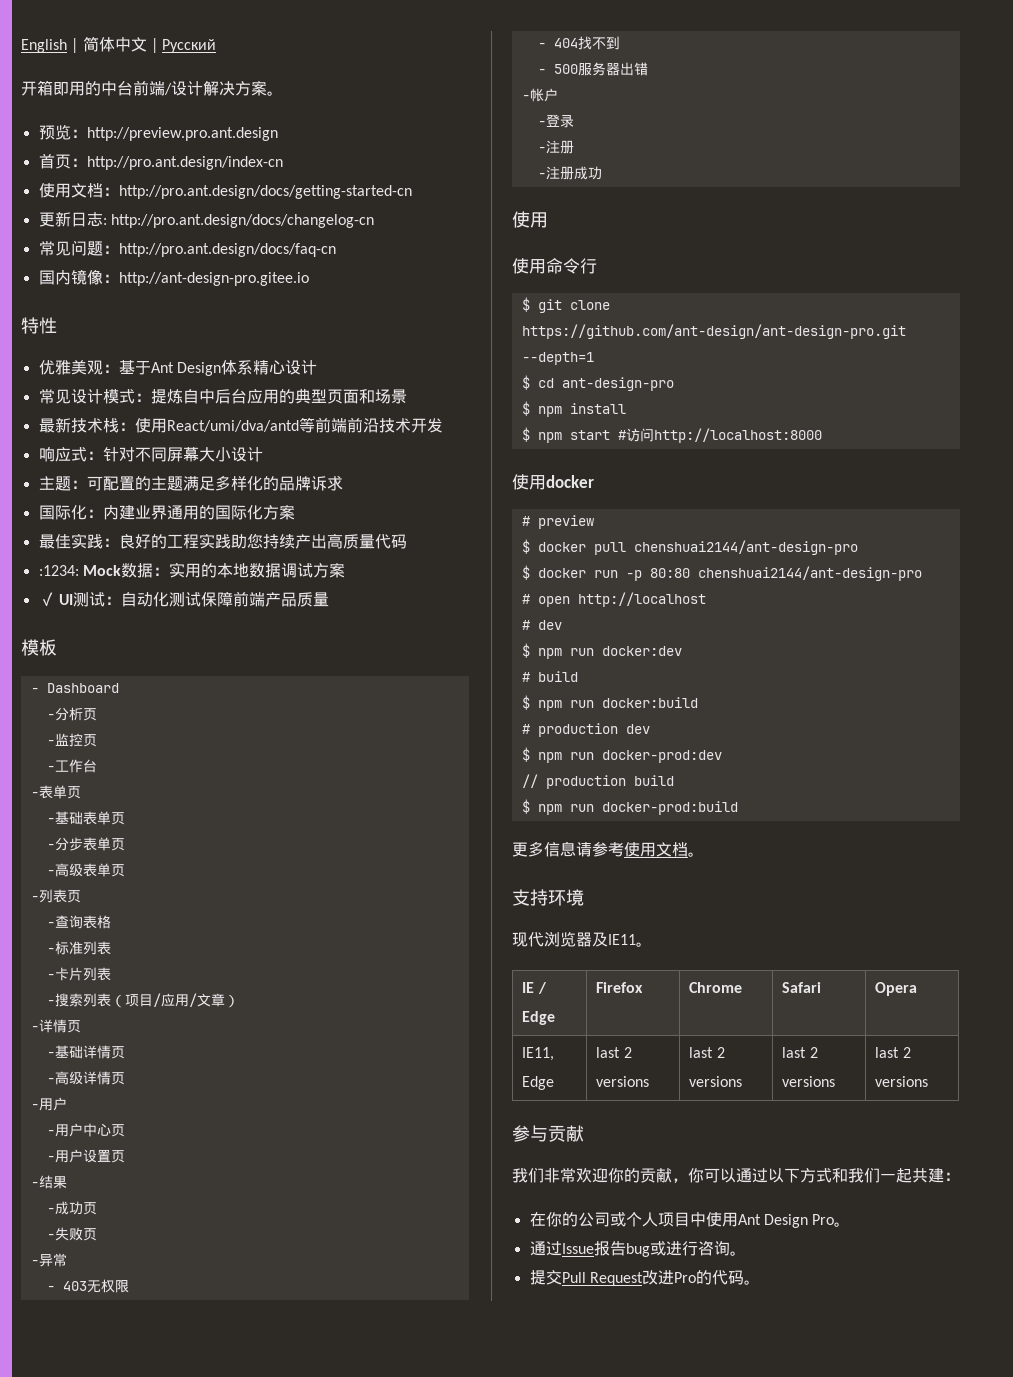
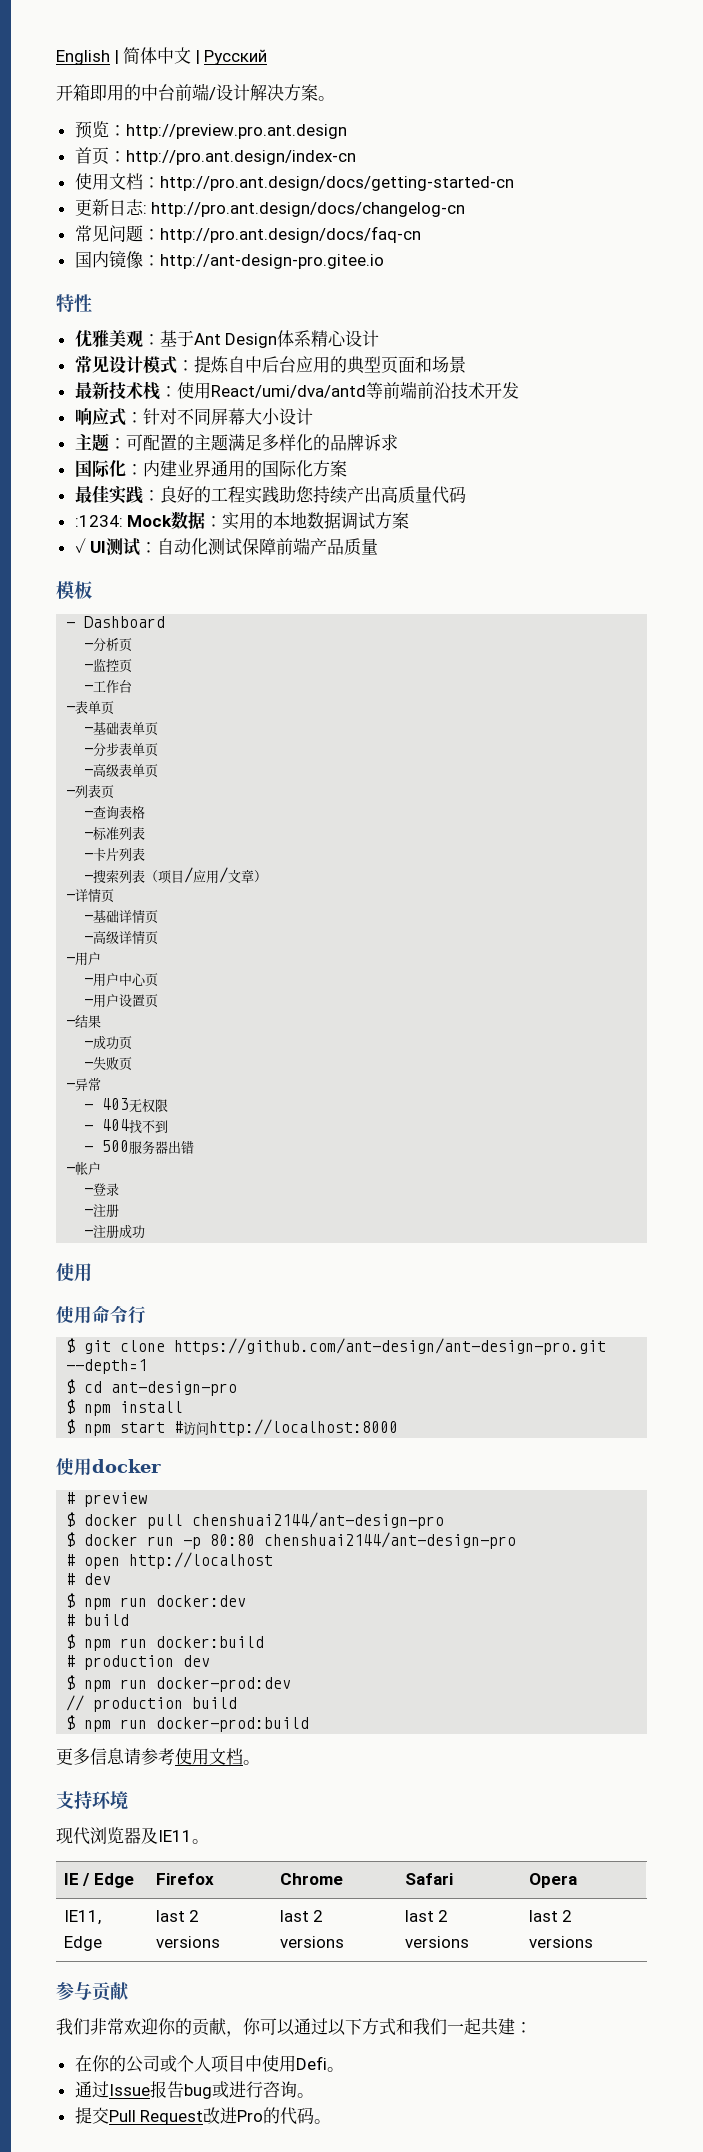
- 在你的公司或个人项目中使用Ant Design Pro。
+ 在你的公司或个人项目中使用Defi。

